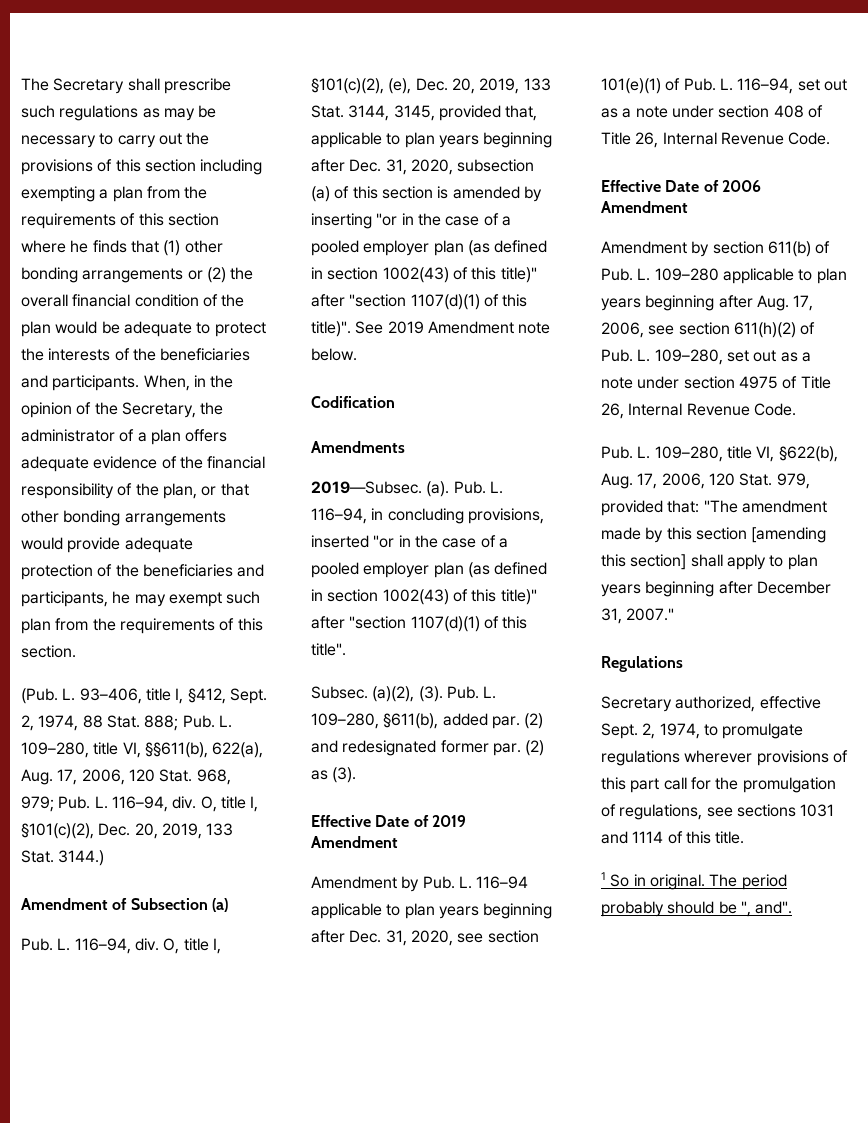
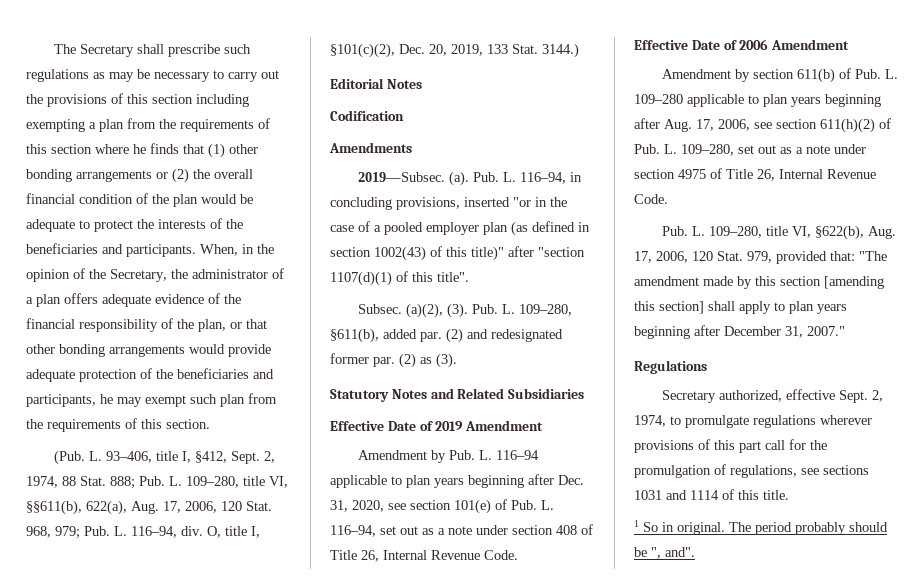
- Amendment of Subsection (a)
- Pub. L. 116–94, div. O, title I, §101(c)(2), (e), Dec. 20, 2019, 133 Stat. 3144, 3145, provided that, applicable to plan years beginning after Dec. 31, 2020, subsection (a) of this section is amended by inserting "or in the case of a pooled employer plan (as defined in section 1002(43) of this title)" after "section 1107(d)(1) of this title)". See 2019 Amendment note below.
+ Editorial Notes
+ Statutory Notes and Related Subsidiaries
- Amendment by Pub. L. 116–94 applicable to plan years beginning after Dec. 31, 2020, see section 101(e)(1) of Pub. L. 116–94, set out as a note under section 408 of Title 26, Internal Revenue Code.
+ Amendment by Pub. L. 116–94 applicable to plan years beginning after Dec. 31, 2020, see section 101(e) of Pub. L. 116–94, set out as a note under section 408 of Title 26, Internal Revenue Code.

